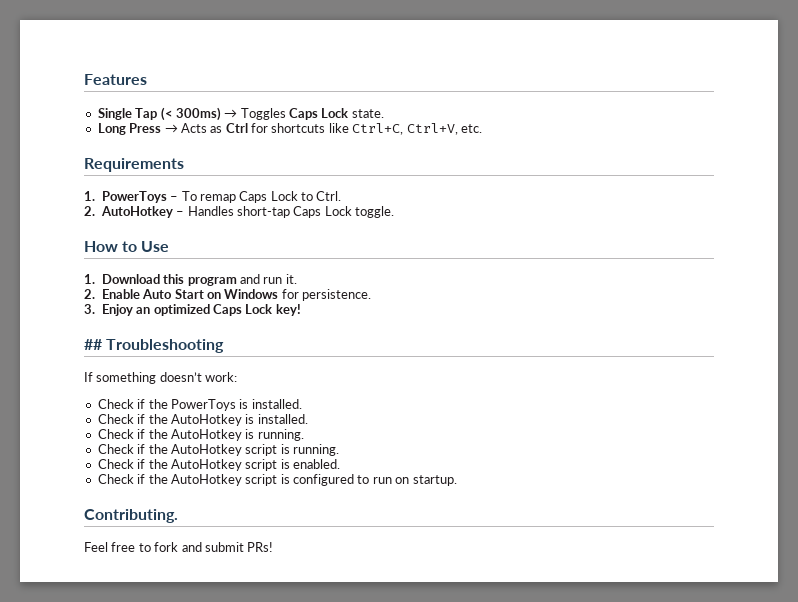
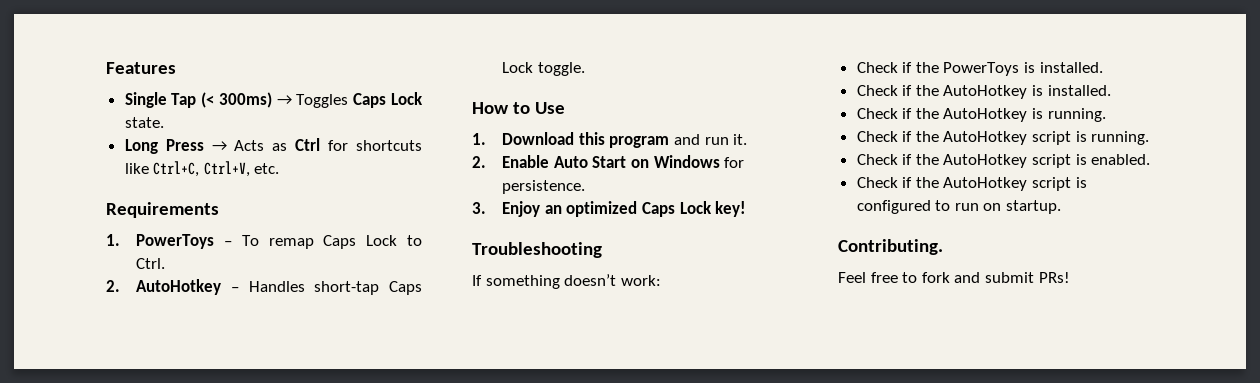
- ## Troubleshooting
+ Troubleshooting

